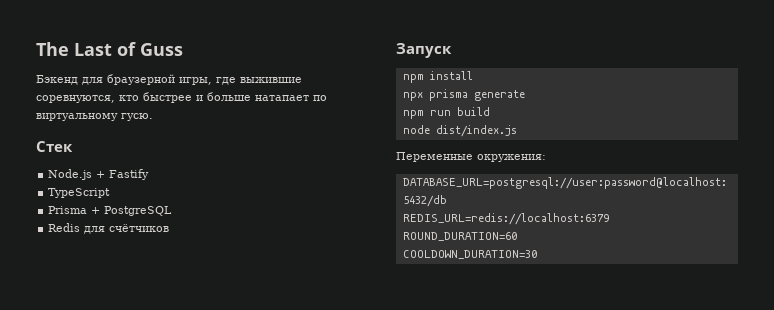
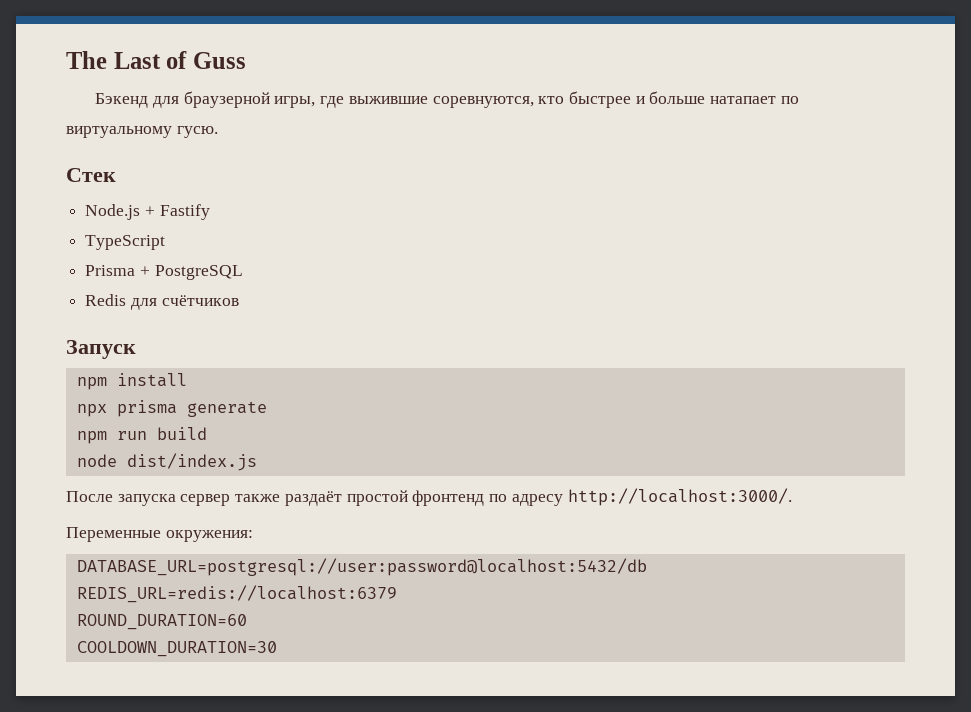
+ После запуска сервер также раздаёт простой фронтенд по адресу http://localhost:3000/.

